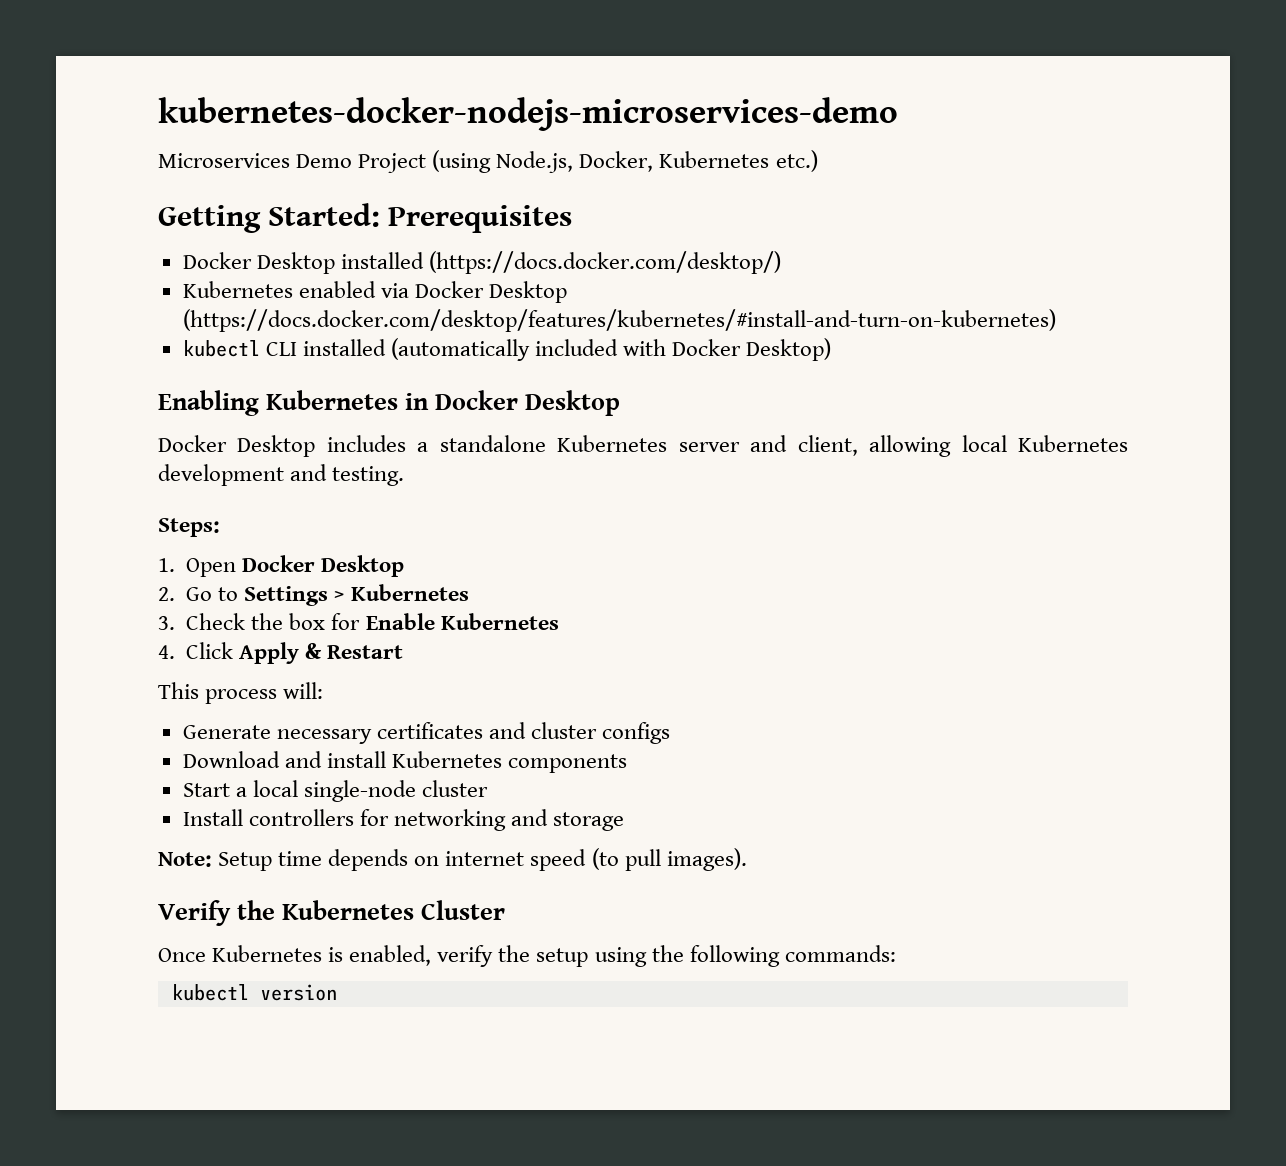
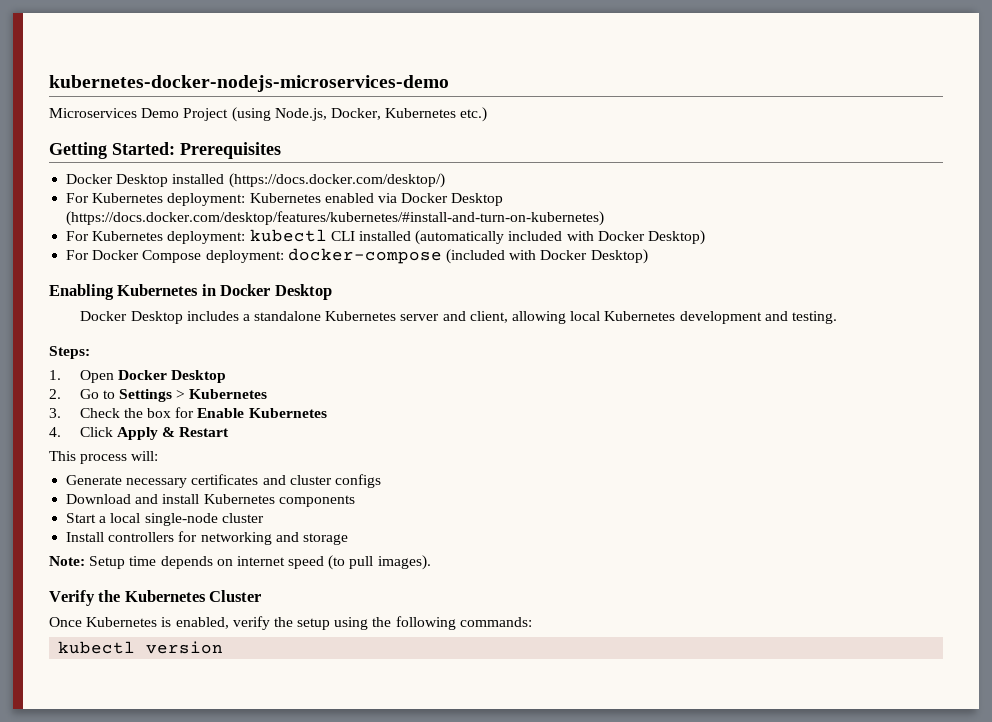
- Kubernetes enabled via Docker Desktop (https://docs.docker.com/desktop/features/kubernetes/#install-and-turn-on-kubernetes)
+ For Kubernetes deployment: Kubernetes enabled via Docker Desktop (https://docs.docker.com/desktop/features/kubernetes/#install-and-turn-on-kubernetes)
- kubectl CLI installed (automatically included with Docker Desktop)
+ For Kubernetes deployment: kubectl CLI installed (automatically included with Docker Desktop)
+ For Docker Compose deployment: docker-compose (included with Docker Desktop)

